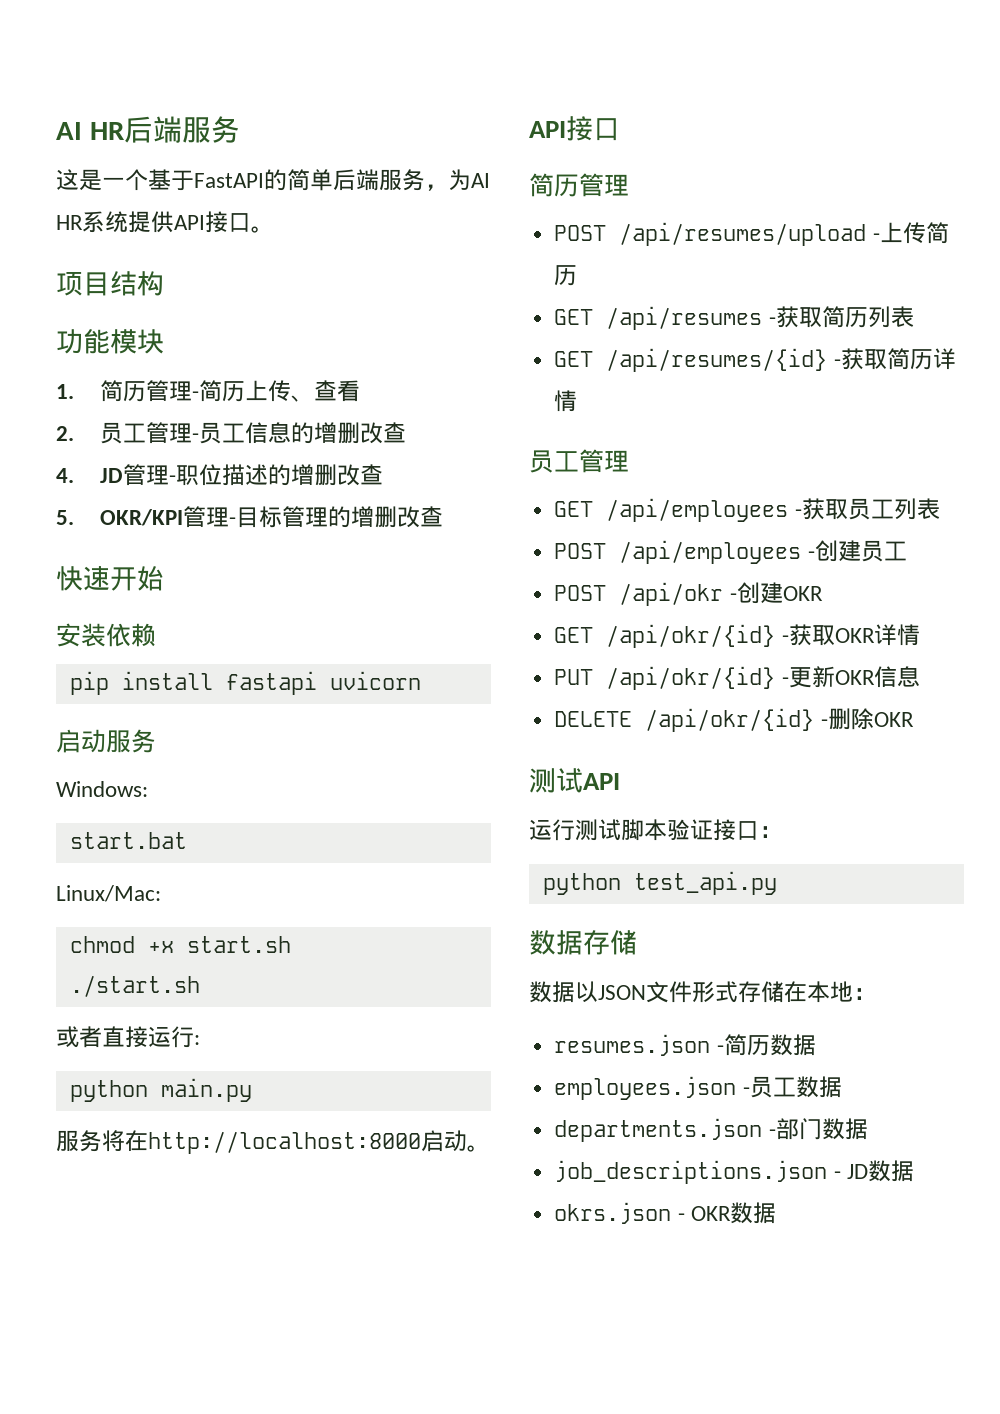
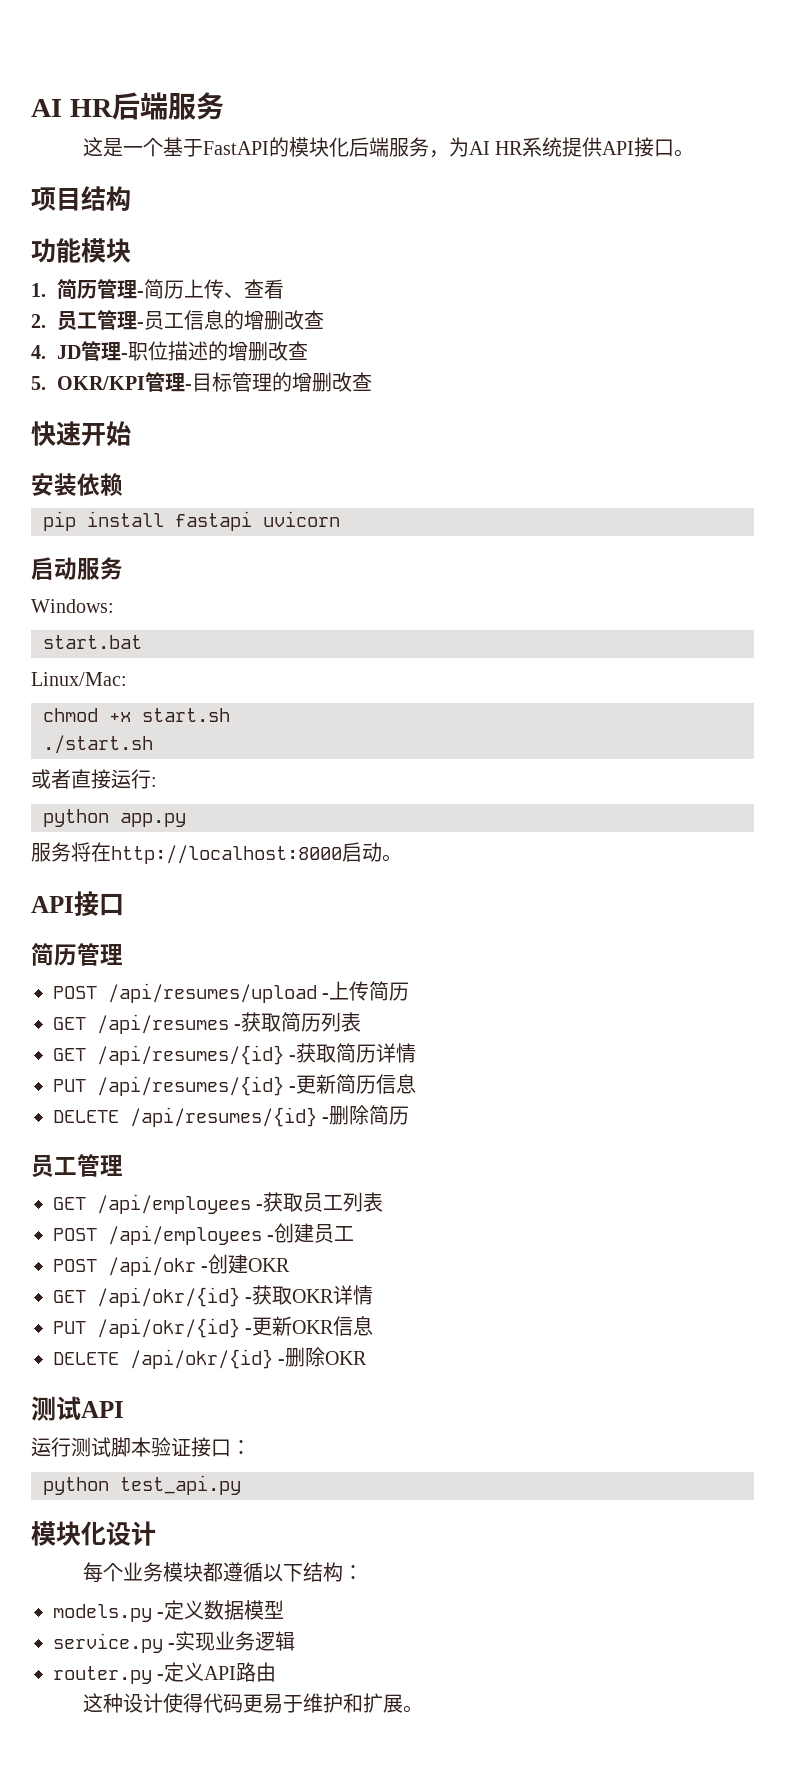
- 这是一个基于FastAPI的简单后端服务，为AI HR系统提供API接口。
+ 这是一个基于FastAPI的模块化后端服务，为AI HR系统提供API接口。
- python main.py
+ python app.py
+ PUT /api/resumes/{id} -更新简历信息
+ DELETE /api/resumes/{id} -删除简历
- 数据存储
- 数据以JSON文件形式存储在本地：
- resumes.json -简历数据
- employees.json -员工数据
- departments.json -部门数据
- job_descriptions.json - JD数据
- okrs.json - OKR数据
+ 模块化设计
+ 每个业务模块都遵循以下结构：
+ models.py -定义数据模型
+ service.py -实现业务逻辑
+ router.py -定义API路由
+ 这种设计使得代码更易于维护和扩展。

